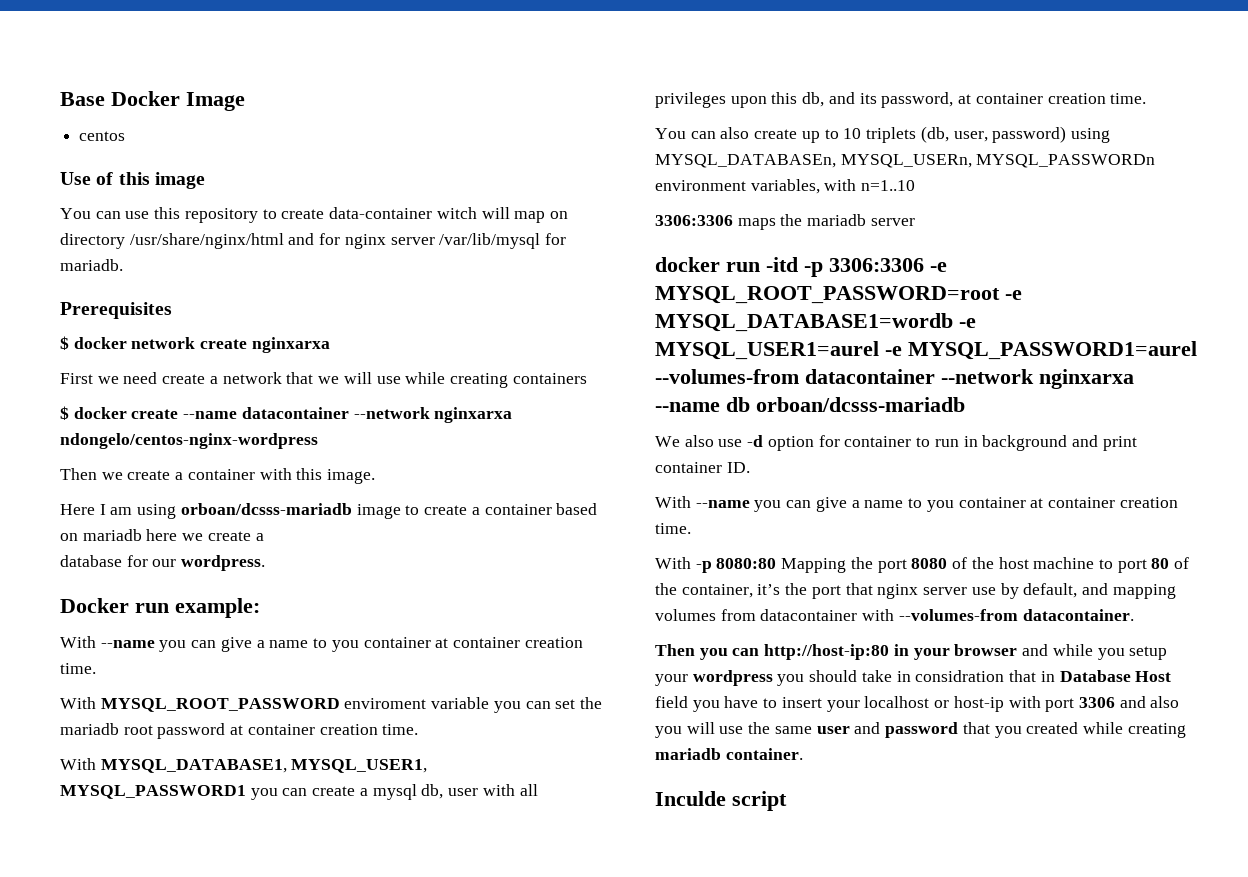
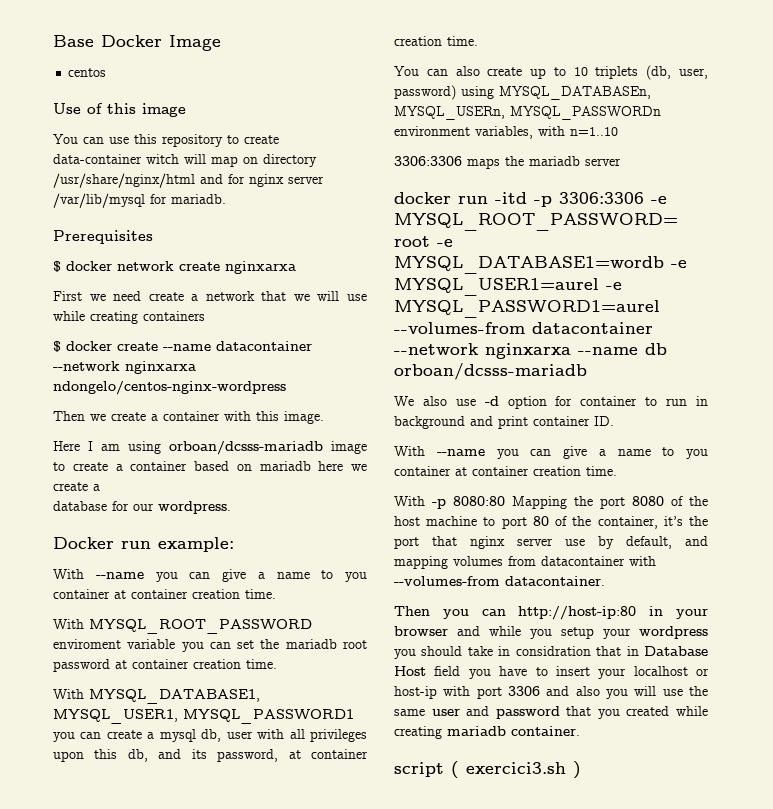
- Inculde script
+ script ( exercici3.sh )

